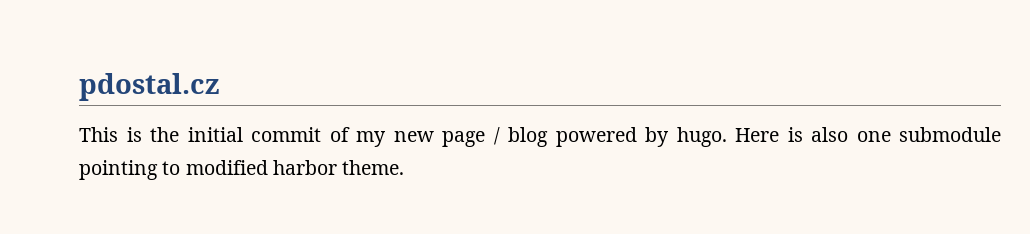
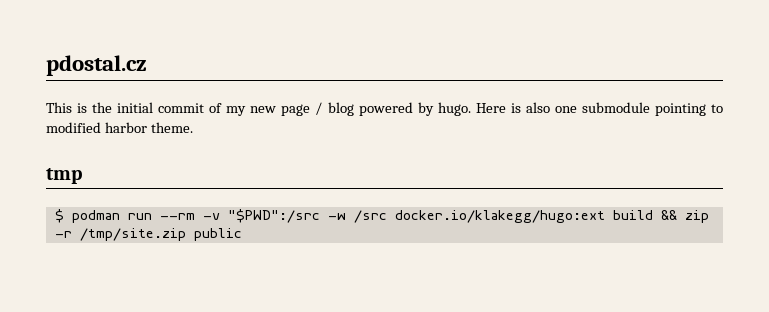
+ tmp
+ $ podman run --rm -v "$PWD":/src -w /src docker.io/klakegg/hugo:ext build && zip -r /tmp/site.zip public

